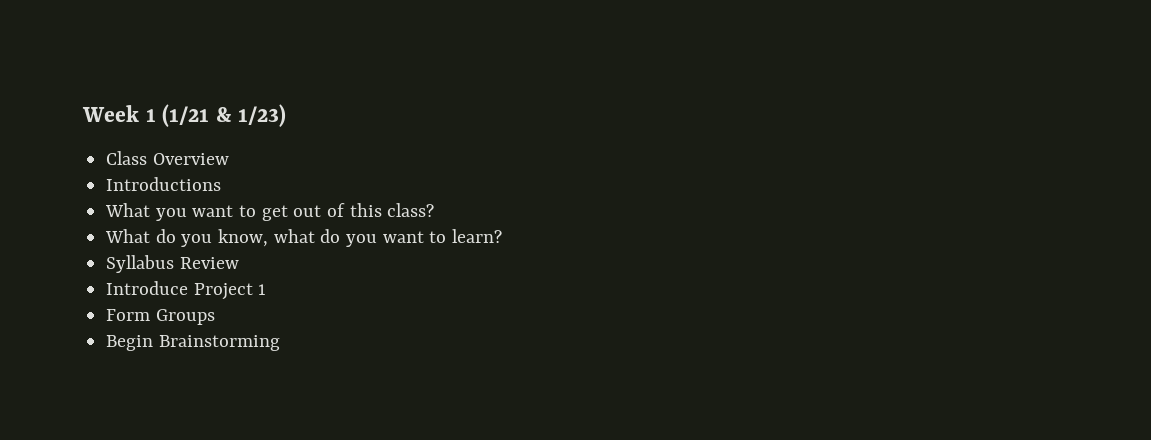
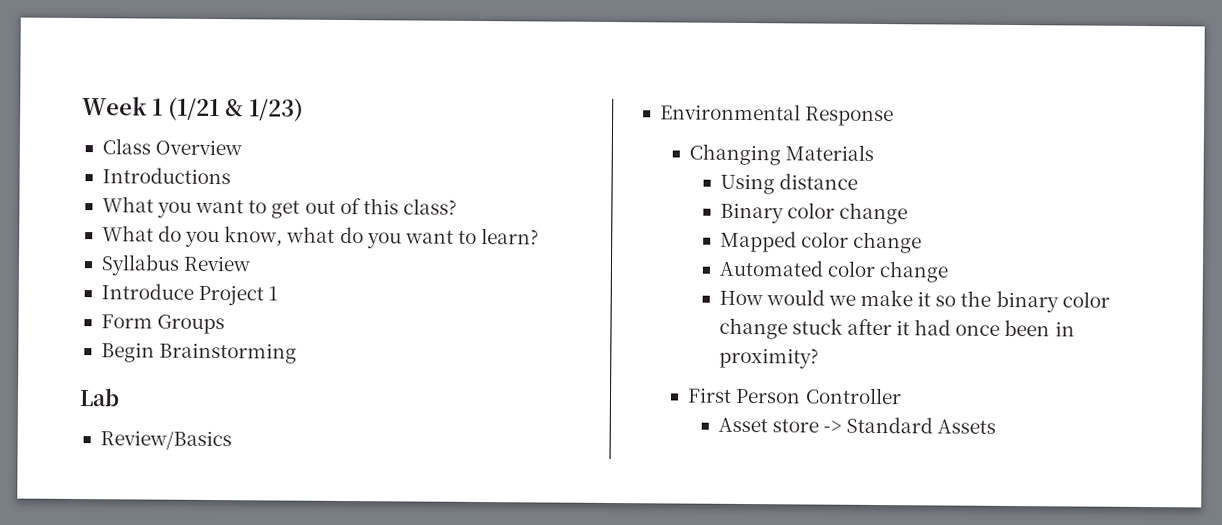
+ Lab
+ Review/Basics
+ Environmental Response
+ Changing Materials
+ Using distance
+ Binary color change
+ Mapped color change
+ Automated color change
+ How would we make it so the binary color change stuck after it had once been in proximity?
+ First Person Controller
+ Asset store -> Standard Assets

